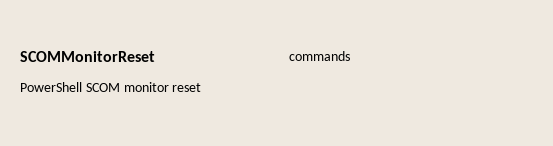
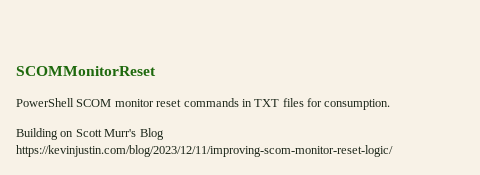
- PowerShell SCOM monitor reset commands
+ PowerShell SCOM monitor reset commands in TXT files for consumption.
+ Building on Scott Murr's Blog https://kevinjustin.com/blog/2023/12/11/improving-scom-monitor-reset-logic/

